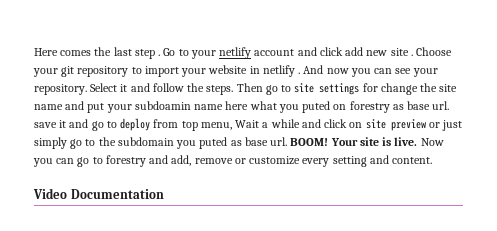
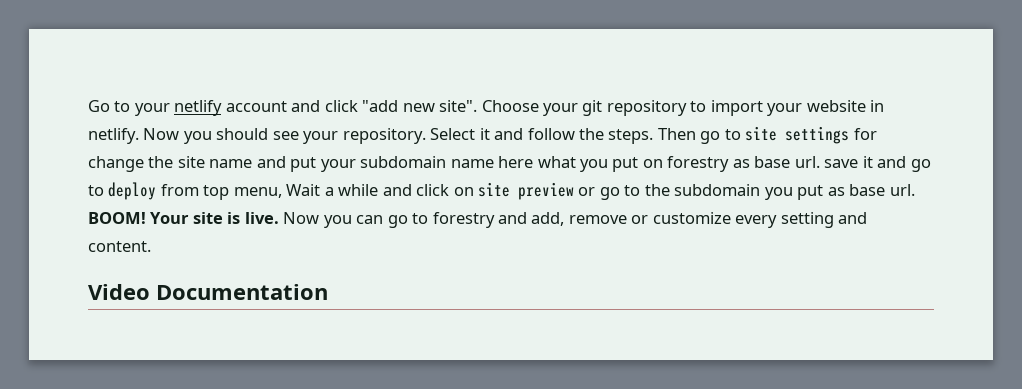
- Here comes the last step . Go to your netlify account and click add new site .
+ Go to your netlify account and click "add new site".
- Choose your git repository to import your website in netlify . And now you can see your repository.
+ Choose your git repository to import your website in netlify. Now you should see your repository.
- Then go to site settings for change the site name and put your subdoamin name here what you puted on forestry as base url. save it and go to deploy from top menu, Wait a while and click on site preview or just simply go to the subdomain you puted as base url.
+ Then go to site settings for change the site name and put your subdomain name here what you put on forestry as base url. save it and go to deploy from top menu, Wait a while and click on site preview or go to the subdomain you put as base url.

